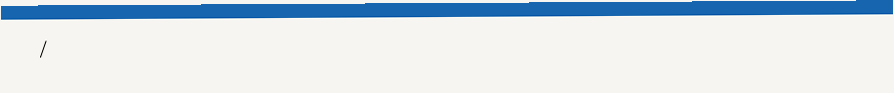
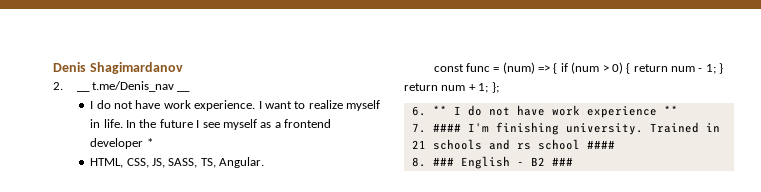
- /
+ Denis Shagimardanov
+ 2. __ t.me/Denis_nav __
+ I do not have work experience. I want to realize myself in life. In the future I see myself as a frontend developer *
+ HTML, CSS, JS, SASS, TS, Angular.
+ const func = (num) => { if (num > 0) { return num - 1; } return num + 1; };
+ 6. ** I do not have work experience **
+ 7. #### I'm finishing university. Trained in 21 schools and rs school ####
+ 8. ### English - B2 ###

